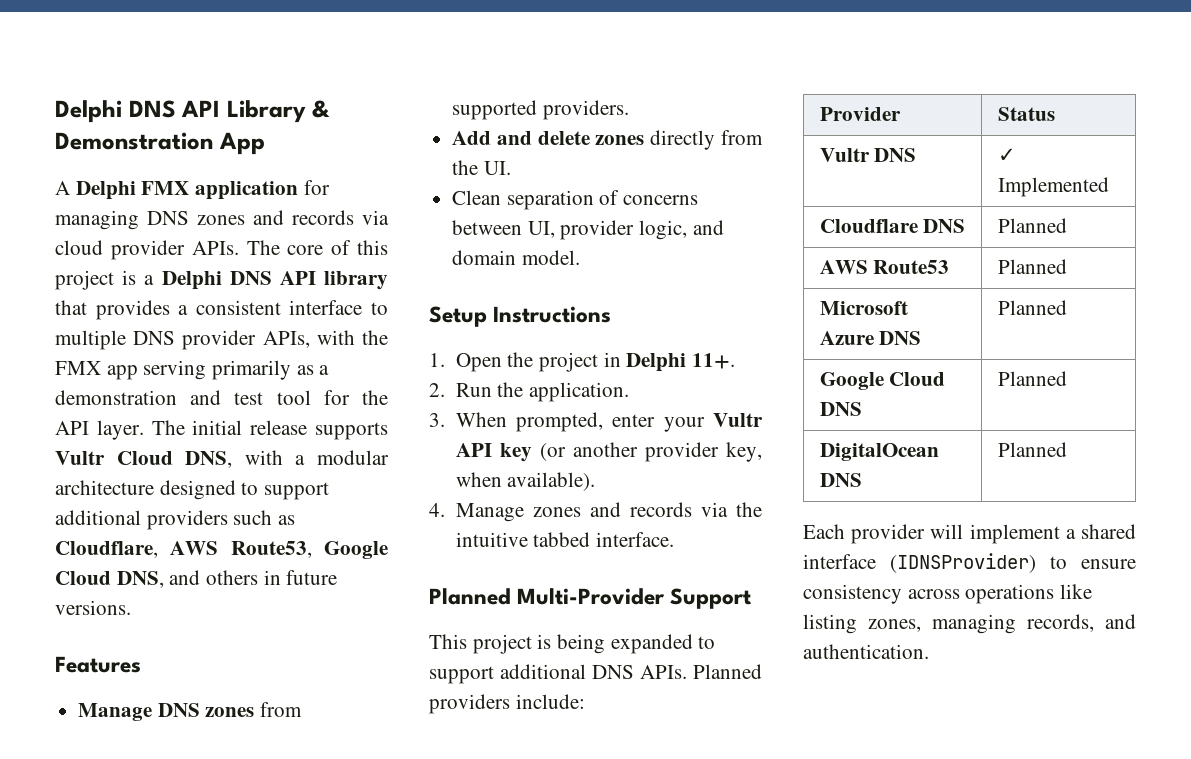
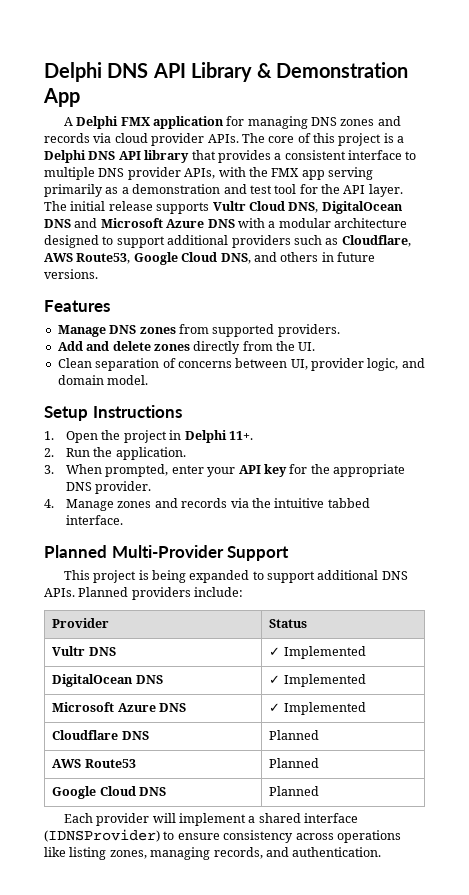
- The initial release supports Vultr Cloud DNS, with a modular architecture designed to support additional providers such as Cloudflare, AWS Route53, Google Cloud DNS, and others in future versions.
+ The initial release supports Vultr Cloud DNS, DigitalOcean DNS and Microsoft Azure DNS with a modular architecture designed to support additional providers such as Cloudflare, AWS Route53, Google Cloud DNS, and others in future versions.
- 3. When prompted, enter your Vultr API key (or another provider key, when available).
+ 3. When prompted, enter your API key for the appropriate DNS provider.
+ DigitalOcean DNS | ✓ Implemented
+ Microsoft Azure DNS | ✓ Implemented
- Microsoft Azure DNS | Planned
- DigitalOcean DNS | Planned

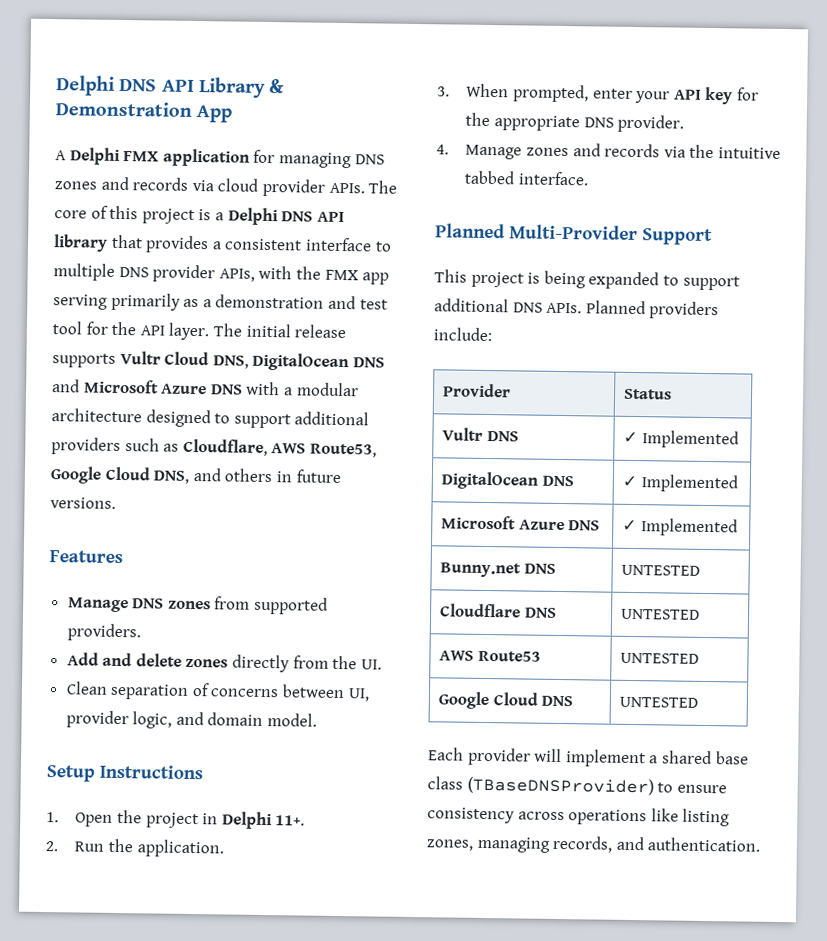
+ Bunny.net DNS | UNTESTED
- Cloudflare DNS | Planned
+ Cloudflare DNS | UNTESTED
- AWS Route53 | Planned
+ AWS Route53 | UNTESTED
- Google Cloud DNS | Planned
+ Google Cloud DNS | UNTESTED
- Each provider will implement a shared interface (IDNSProvider) to ensure consistency across operations like listing zones, managing records, and authentication.
+ Each provider will implement a shared base class (TBaseDNSProvider) to ensure consistency across operations like listing zones, managing records, and authentication.

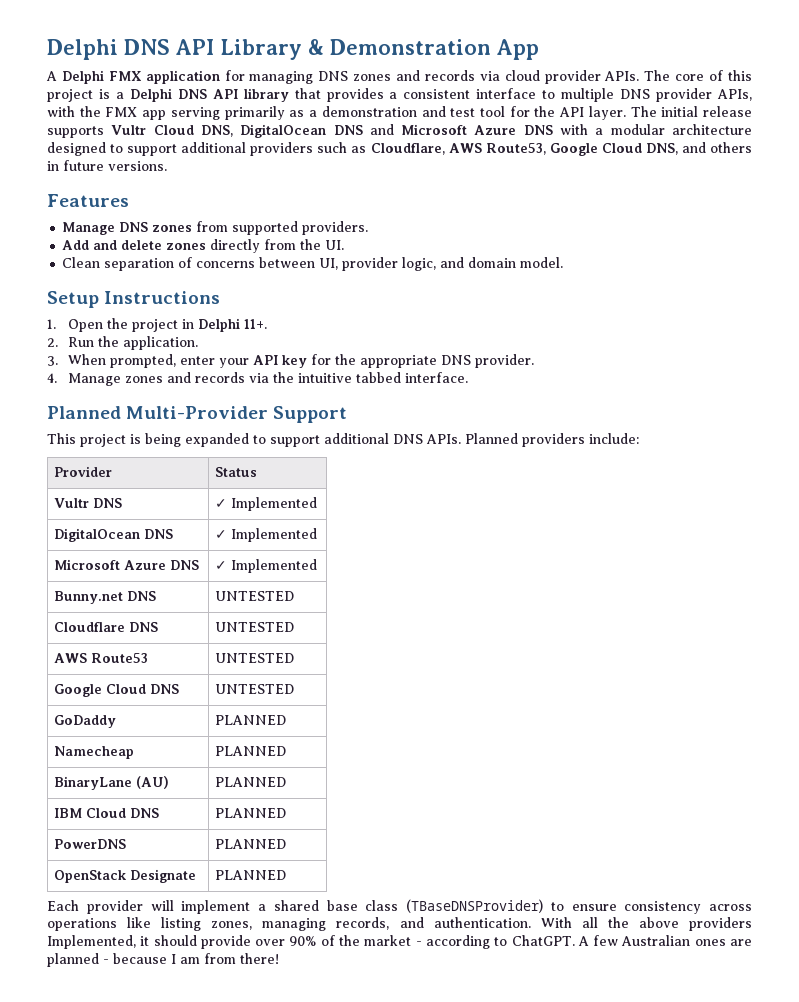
+ GoDaddy | PLANNED
+ Namecheap | PLANNED
+ BinaryLane (AU) | PLANNED
+ IBM Cloud DNS | PLANNED
+ PowerDNS | PLANNED
+ OpenStack Designate | PLANNED
+ With all the above providers Implemented, it should provide over 90% of the market - according to ChatGPT. A few Australian ones are planned - because I am from there!

